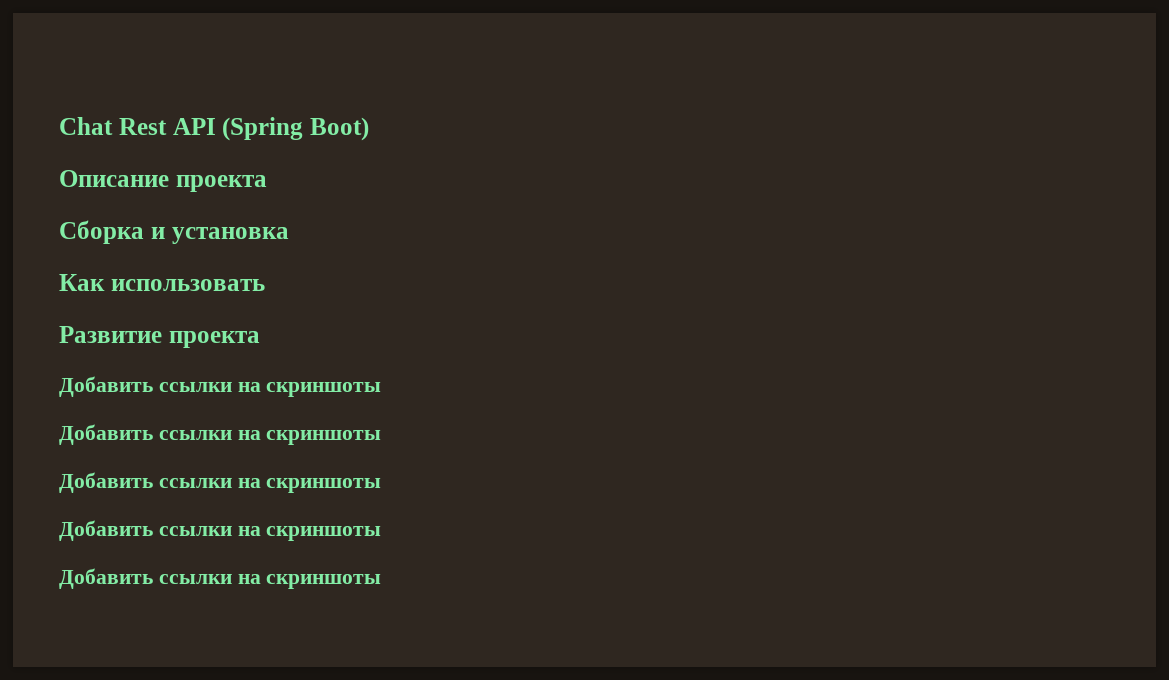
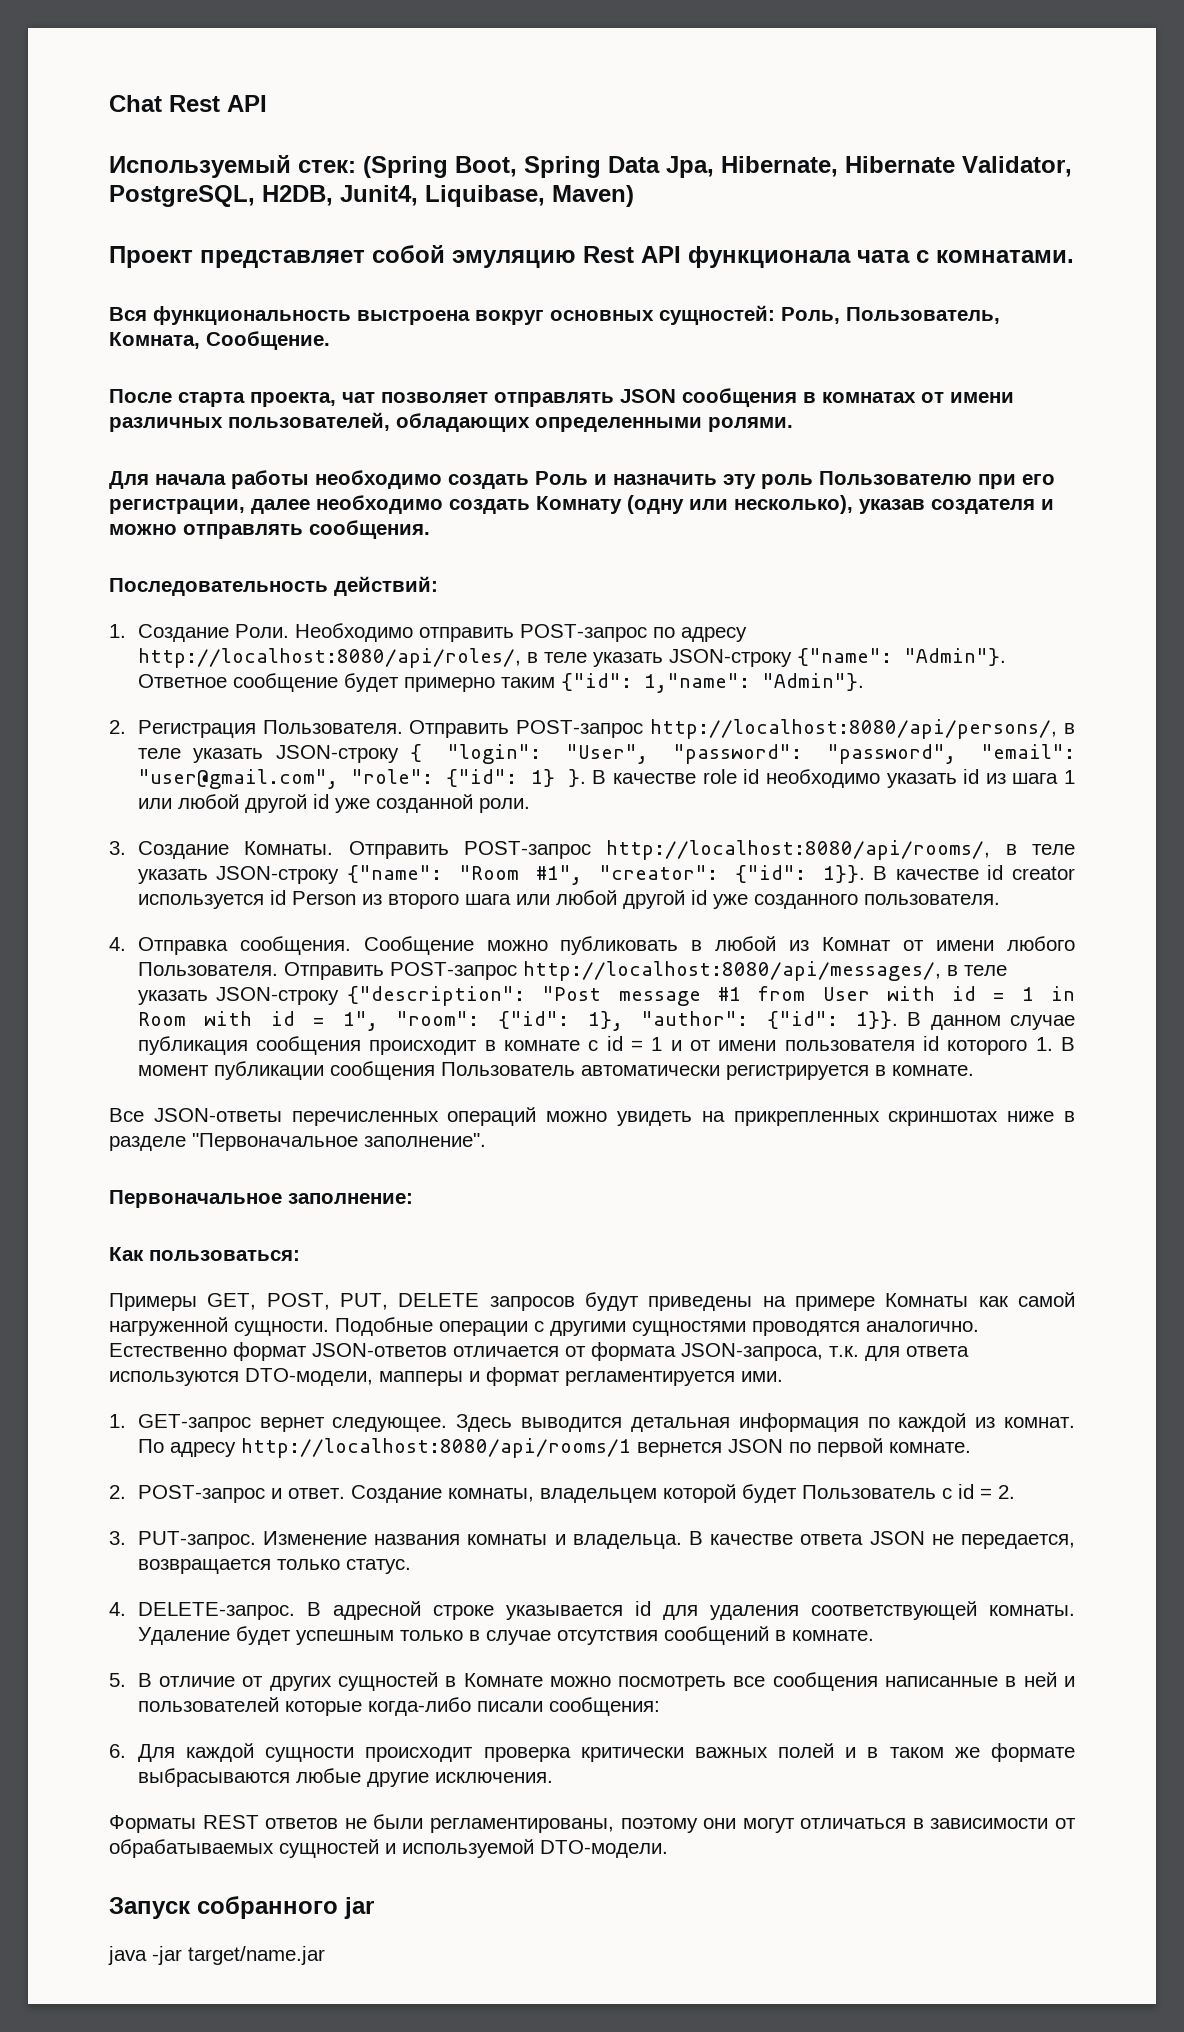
- Chat Rest API (Spring Boot)
- Описание проекта
- Сборка и установка
- Как использовать
- Развитие проекта
- Добавить ссылки на скриншоты
- Добавить ссылки на скриншоты
- Добавить ссылки на скриншоты
- Добавить ссылки на скриншоты
- Добавить ссылки на скриншоты
+ Chat Rest API
+ Используемый стек: (Spring Boot, Spring Data Jpa, Hibernate, Hibernate Validator, PostgreSQL, H2DB, Junit4, Liquibase, Maven)
+ Проект представляет собой эмуляцию Rest API функционала чата с комнатами.
+ Вся функциональность выстроена вокруг основных сущностей: Роль, Пользователь, Комната, Сообщение.
+ После старта проекта, чат позволяет отправлять JSON сообщения в комнатах от имени различных пользователей, обладающих определенными ролями.
+ Для начала работы необходимо создать Роль и назначить эту роль Пользователю при его регистрации, далее необходимо создать Комнату (одну или несколько), указав создателя и можно отправлять сообщения.
+ Последовательность действий:
+ 1. Создание Роли. Необходимо отправить POST-запрос по адресу http://localhost:8080/api/roles/, в теле указать JSON-строку {"name": "Admin"}. Ответное сообщение будет примерно таким {"id": 1,"name": "Admin"}.
+ 2. Регистрация Пользователя. Отправить POST-запрос http://localhost:8080/api/persons/, в теле указать JSON-строку { "login": "User", "password": "password", "email": "user@gmail.com", "role": {"id": 1} }. В качестве role id необходимо указать id из шага 1 или любой другой id уже созданной роли.
+ 3. Создание Комнаты. Отправить POST-запрос http://localhost:8080/api/rooms/, в теле указать JSON-строку {"name": "Room #1", "creator": {"id": 1}}. В качестве id creator используется id Person из второго шага или любой другой id уже созданного пользователя.
+ 4. Отправка сообщения. Сообщение можно публиковать в любой из Комнат от имени любого Пользователя. Отправить POST-запрос http://localhost:8080/api/messages/, в теле указать JSON-строку {"description": "Post message #1 from User with id = 1 in Room with id = 1", "room": {"id": 1}, "author": {"id": 1}}. В данном случае публикация сообщения происходит в комнате с id = 1 и от имени пользователя id которого 1. В момент публикации сообщения Пользователь автоматически регистрируется в комнате.
+ Все JSON-ответы перечисленных операций можно увидеть на прикрепленных скриншотах ниже в разделе "Первоначальное заполнение".
+ Первоначальное заполнение:
+ Как пользоваться:
+ Примеры GET, POST, PUT, DELETE запросов будут приведены на примере Комнаты как самой нагруженной сущности. Подобные операции с другими сущностями проводятся аналогично. Естественно формат JSON-ответов отличается от формата JSON-запроса, т.к. для ответа используются DTO-модели, мапперы и формат регламентируется ими.
+ 1. GET-запрос вернет следующее. Здесь выводится детальная информация по каждой из комнат. По адресу http://localhost:8080/api/rooms/1 вернется JSON по первой комнате.
+ 2. POST-запрос и ответ. Создание комнаты, владельцем которой будет Пользователь с id = 2.
+ 3. PUT-запрос. Изменение названия комнаты и владельца. В качестве ответа JSON не передается, возвращается только статус.
+ 4. DELETE-запрос. В адресной строке указывается id для удаления соответствующей комнаты. Удаление будет успешным только в случае отсутствия сообщений в комнате.
+ 5. В отличие от других сущностей в Комнате можно посмотреть все сообщения написанные в ней и пользователей которые когда-либо писали сообщения:
+ 6. Для каждой сущности происходит проверка критически важных полей и в таком же формате выбрасываются любые другие исключения.
+ Форматы REST ответов не были регламентированы, поэтому они могут отличаться в зависимости от обрабатываемых сущностей и используемой DTO-модели.
+ Запуск собранного jar
+ java -jar target/name.jar

